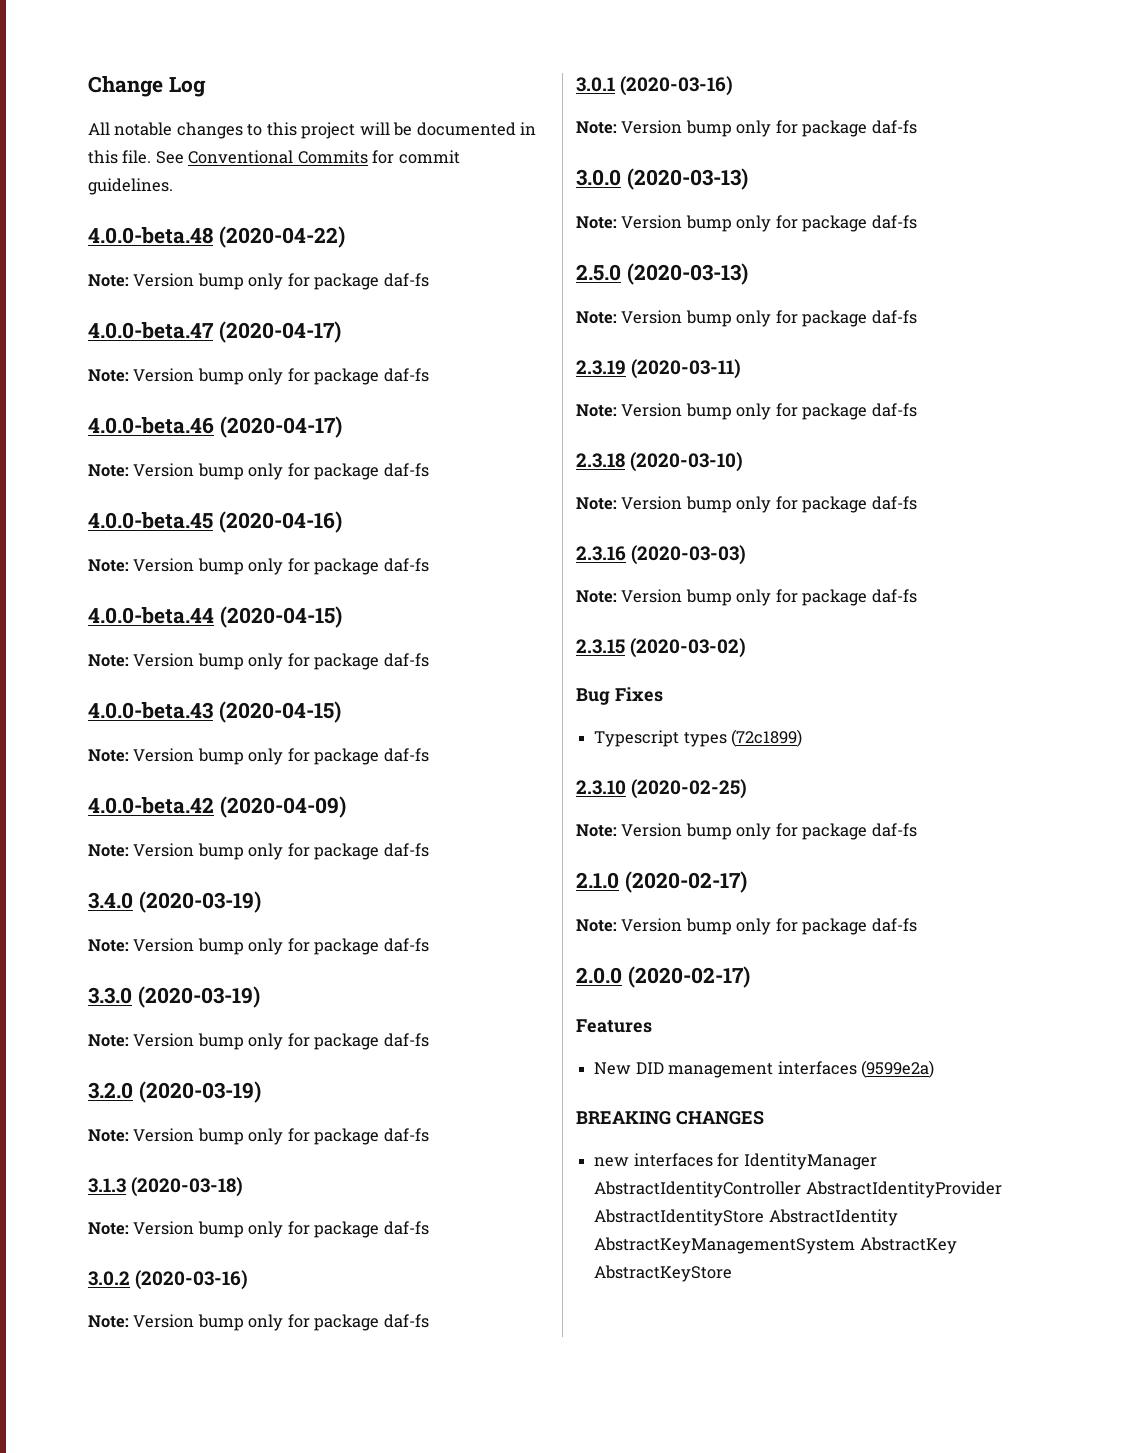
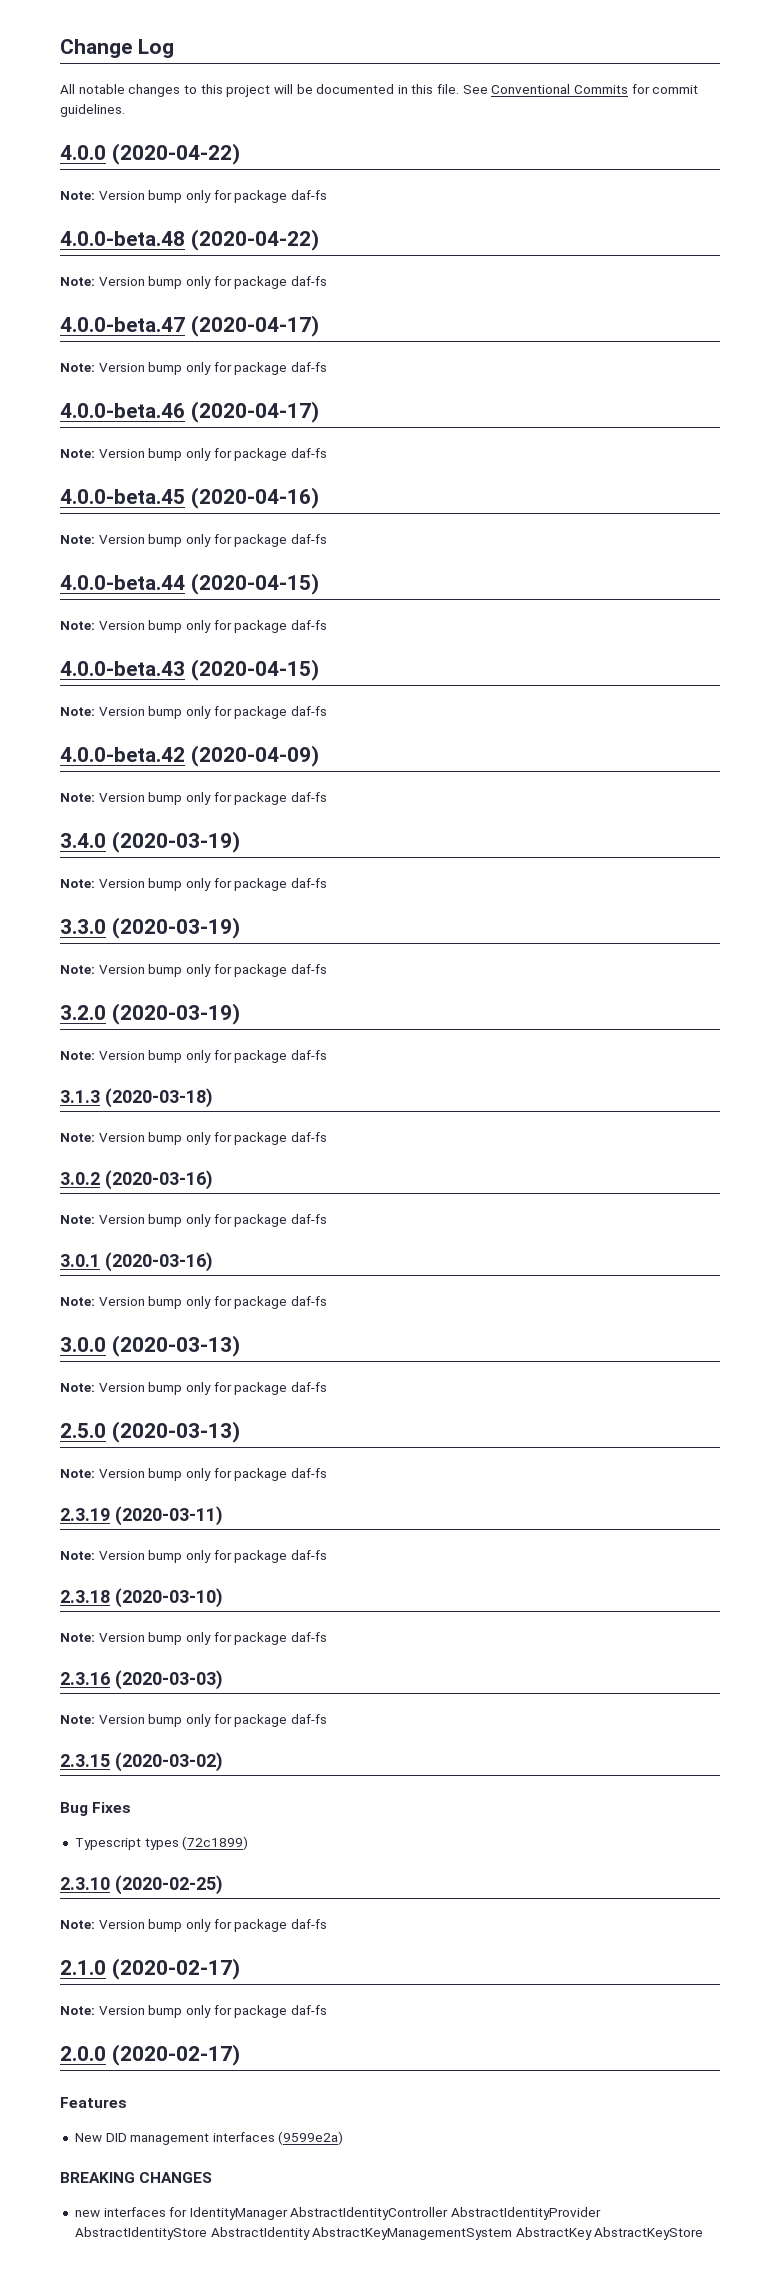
+ 4.0.0 (2020-04-22)
+ Note: Version bump only for package daf-fs

